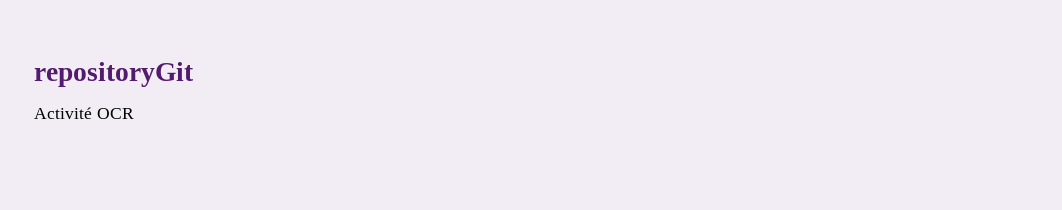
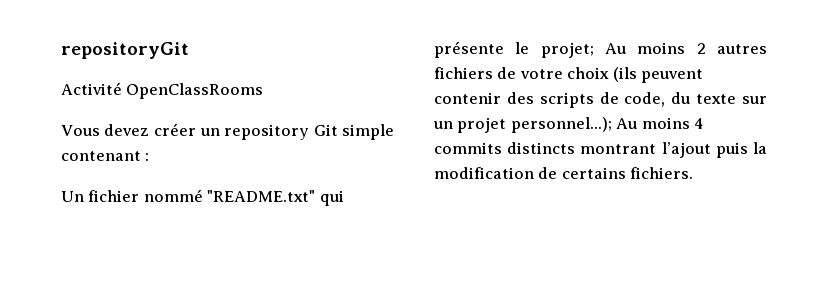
- Activité OCR
+ Activité OpenClassRooms
+ Vous devez créer un repository Git simple contenant :
+ Un fichier nommé "README.txt" qui présente le projet; Au moins 2 autres fichiers de votre choix (ils peuvent contenir des scripts de code, du texte sur un projet personnel...); Au moins 4 commits distincts montrant l’ajout puis la modification de certains fichiers.

